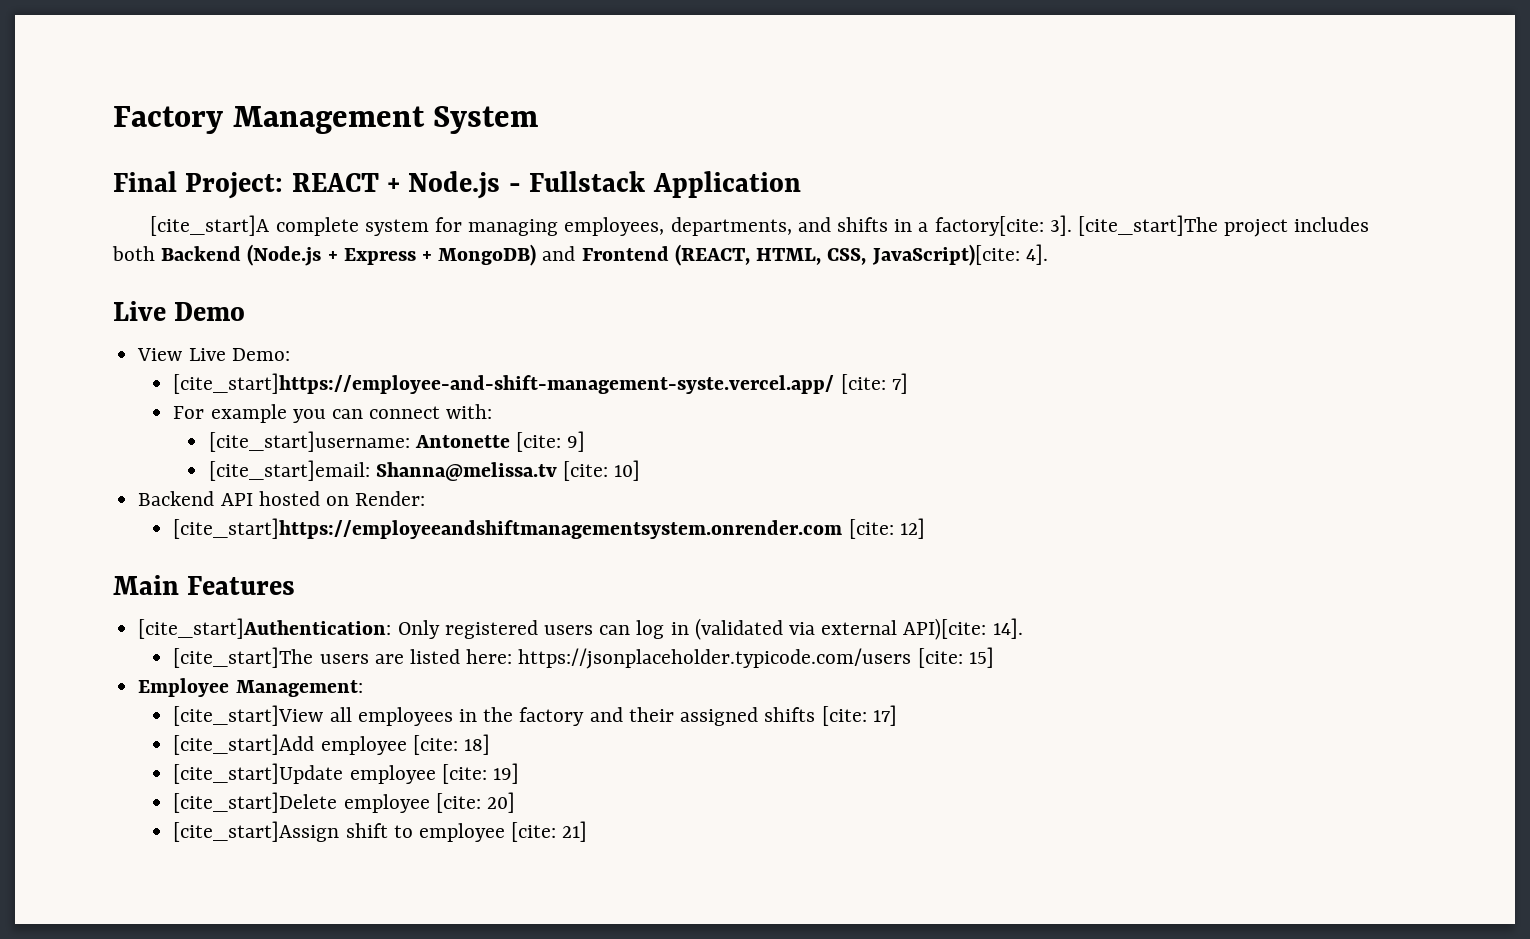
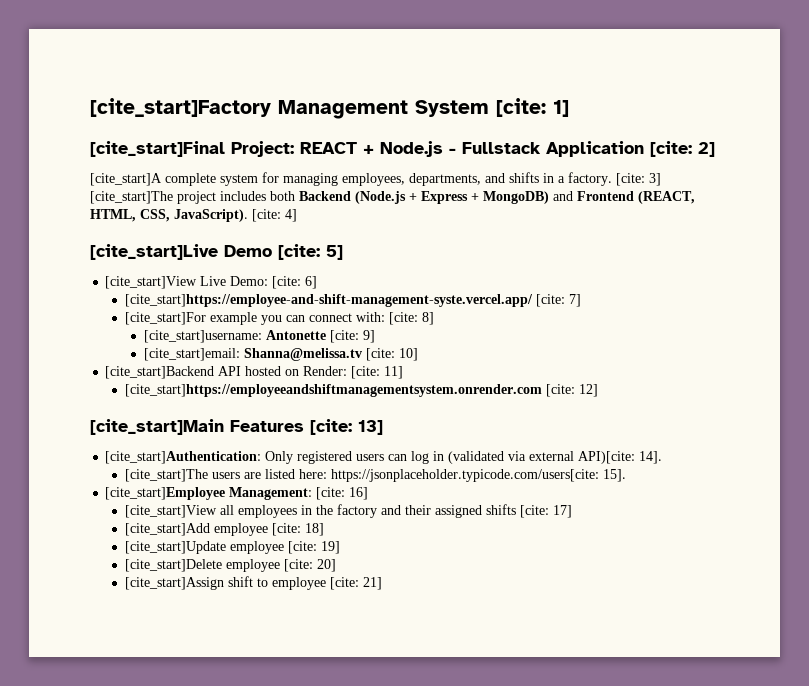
- Factory Management System
- Final Project: REACT + Node.js - Fullstack Application
+ [cite_start]Factory Management System [cite: 1]
+ [cite_start]Final Project: REACT + Node.js - Fullstack Application [cite: 2]
- [cite_start]A complete system for managing employees, departments, and shifts in a factory[cite: 3]. [cite_start]The project includes both Backend (Node.js + Express + MongoDB) and Frontend (REACT, HTML, CSS, JavaScript)[cite: 4].
- Live Demo
- View Live Demo:
+ [cite_start]A complete system for managing employees, departments, and shifts in a factory. [cite: 3] [cite_start]The project includes both Backend (Node.js + Express + MongoDB) and Frontend (REACT, HTML, CSS, JavaScript). [cite: 4]
+ [cite_start]Live Demo [cite: 5]
+ [cite_start]View Live Demo: [cite: 6]
- For example you can connect with:
+ [cite_start]For example you can connect with: [cite: 8]
- Backend API hosted on Render:
+ [cite_start]Backend API hosted on Render: [cite: 11]
- Main Features
+ [cite_start]Main Features [cite: 13]
- [cite_start]The users are listed here: https://jsonplaceholder.typicode.com/users [cite: 15]
- Employee Management:
+ [cite_start]The users are listed here: https://jsonplaceholder.typicode.com/users[cite: 15].
+ [cite_start]Employee Management: [cite: 16]

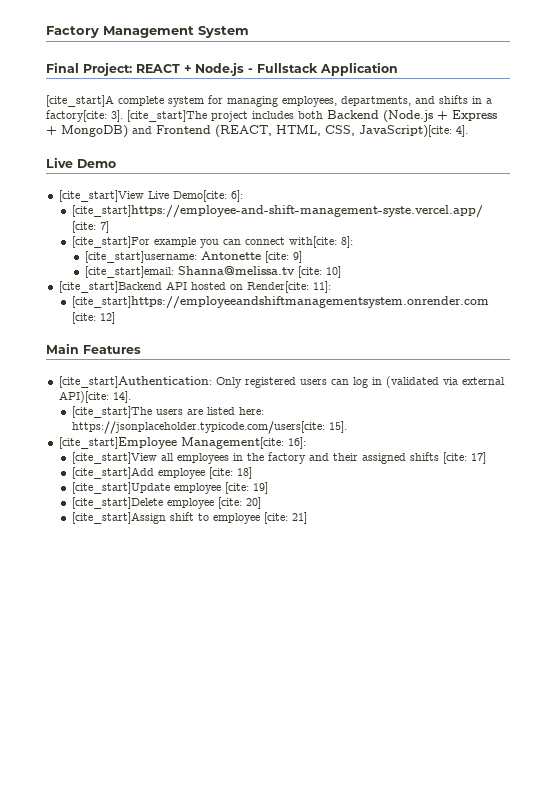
- [cite_start]Factory Management System [cite: 1]
- [cite_start]Final Project: REACT + Node.js - Fullstack Application [cite: 2]
+ Factory Management System
+ Final Project: REACT + Node.js - Fullstack Application
- [cite_start]A complete system for managing employees, departments, and shifts in a factory. [cite: 3] [cite_start]The project includes both Backend (Node.js + Express + MongoDB) and Frontend (REACT, HTML, CSS, JavaScript). [cite: 4]
- [cite_start]Live Demo [cite: 5]
+ [cite_start]A complete system for managing employees, departments, and shifts in a factory[cite: 3]. [cite_start]The project includes both Backend (Node.js + Express + MongoDB) and Frontend (REACT, HTML, CSS, JavaScript)[cite: 4].
+ Live Demo
- [cite_start]View Live Demo: [cite: 6]
+ [cite_start]View Live Demo[cite: 6]:
- [cite_start]For example you can connect with: [cite: 8]
+ [cite_start]For example you can connect with[cite: 8]:
- [cite_start]Backend API hosted on Render: [cite: 11]
+ [cite_start]Backend API hosted on Render[cite: 11]:
- [cite_start]Main Features [cite: 13]
+ Main Features
- [cite_start]Employee Management: [cite: 16]
+ [cite_start]Employee Management[cite: 16]:

